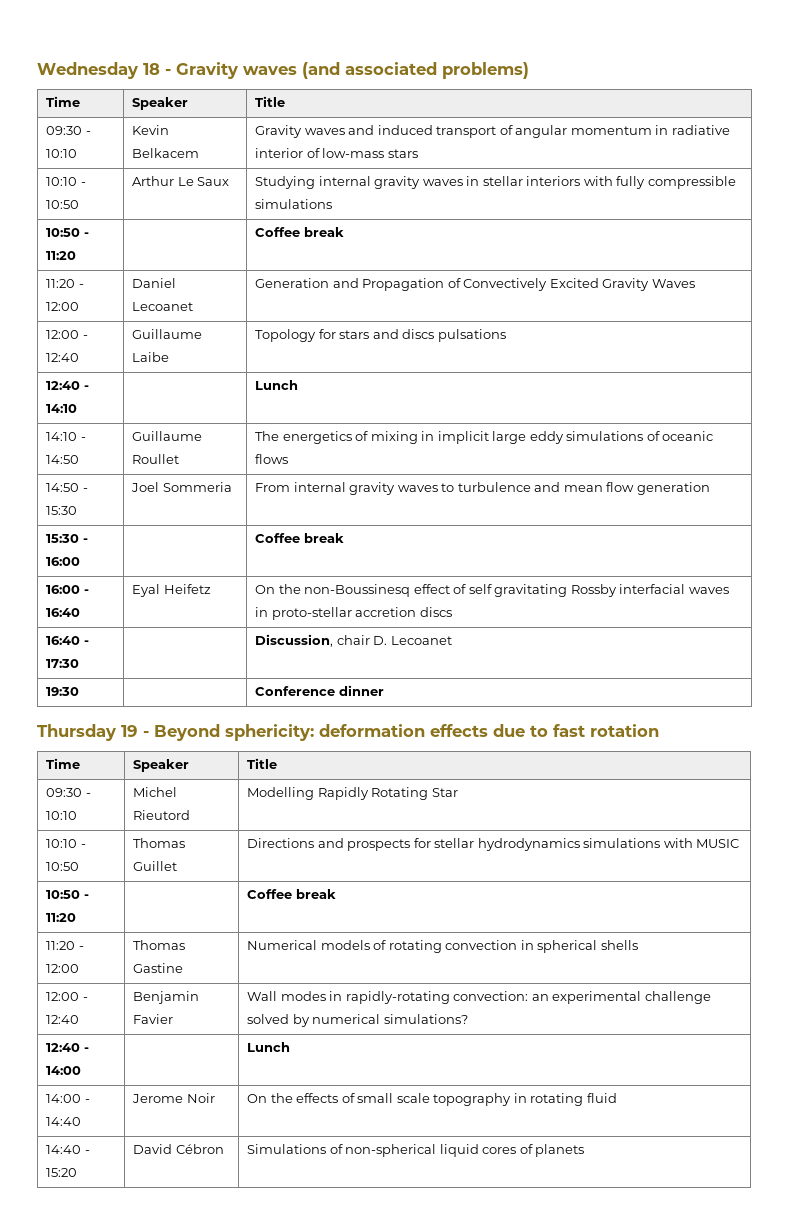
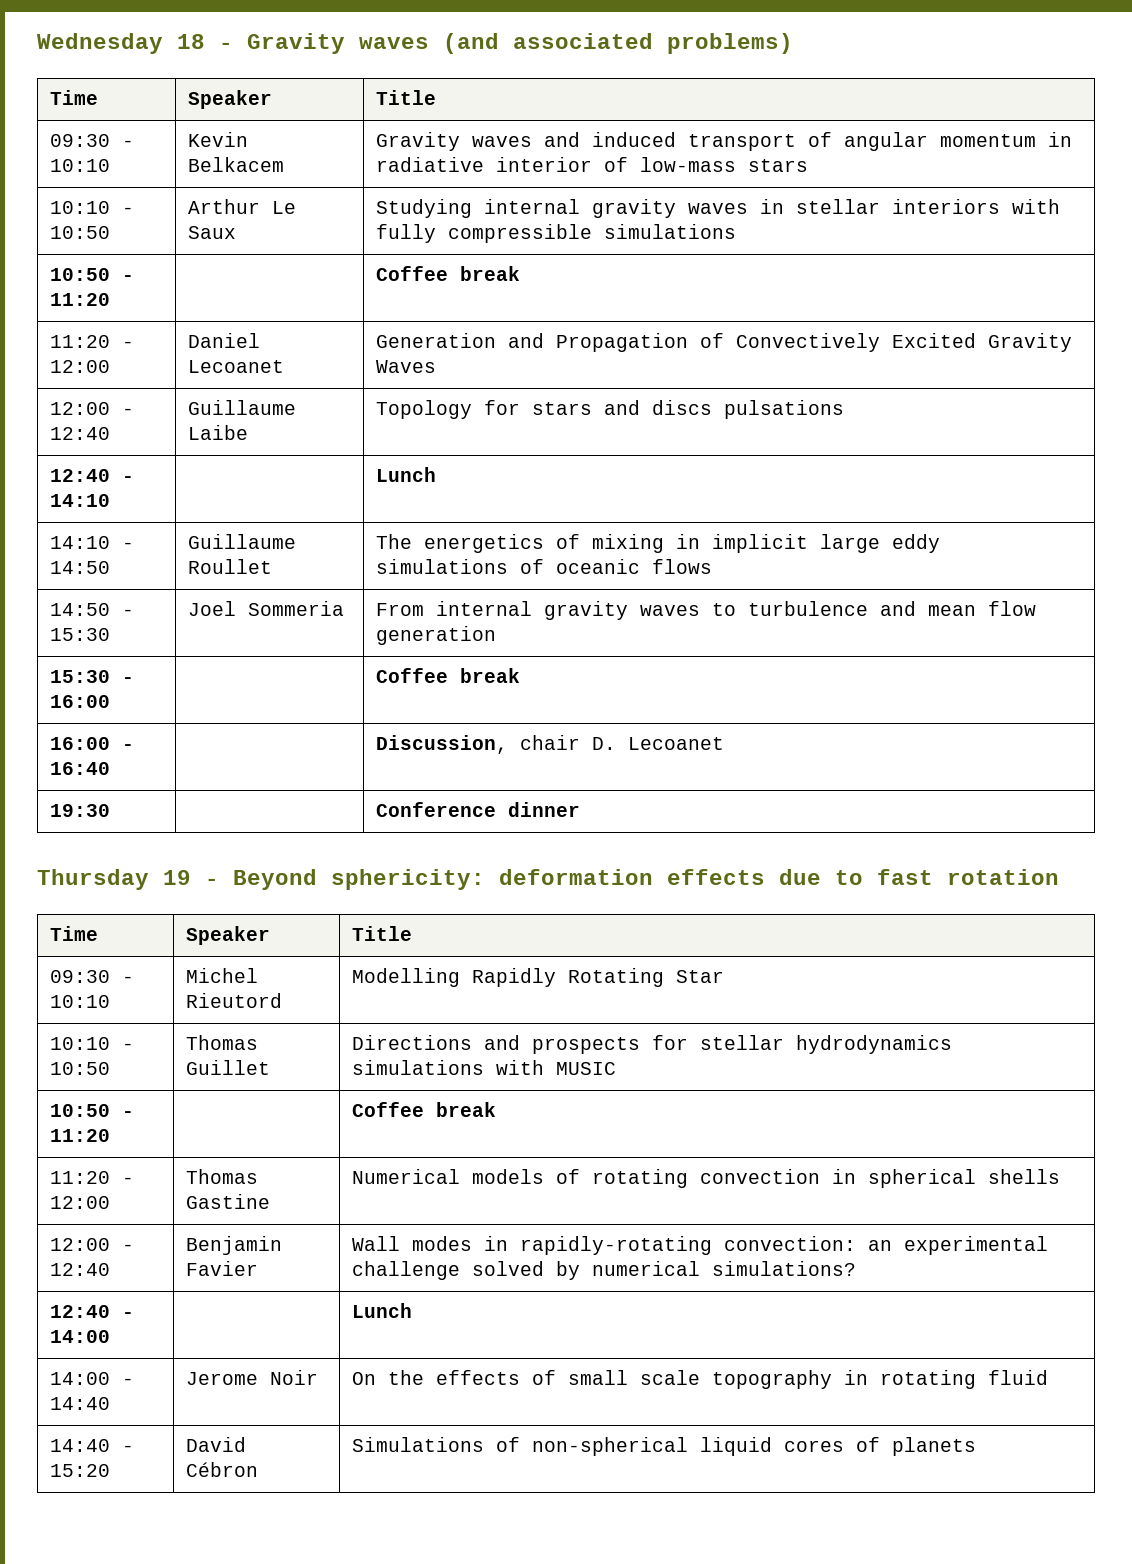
- 16:00 - 16:40 | Eyal Heifetz | On the non-Boussinesq effect of self gravitating Rossby interfacial waves in proto-stellar accretion discs
- 16:40 - 17:30 | | Discussion, chair D. Lecoanet
+ 16:00 - 16:40 | | Discussion, chair D. Lecoanet

